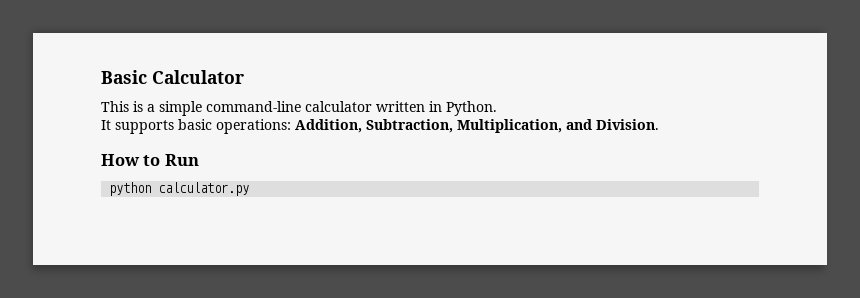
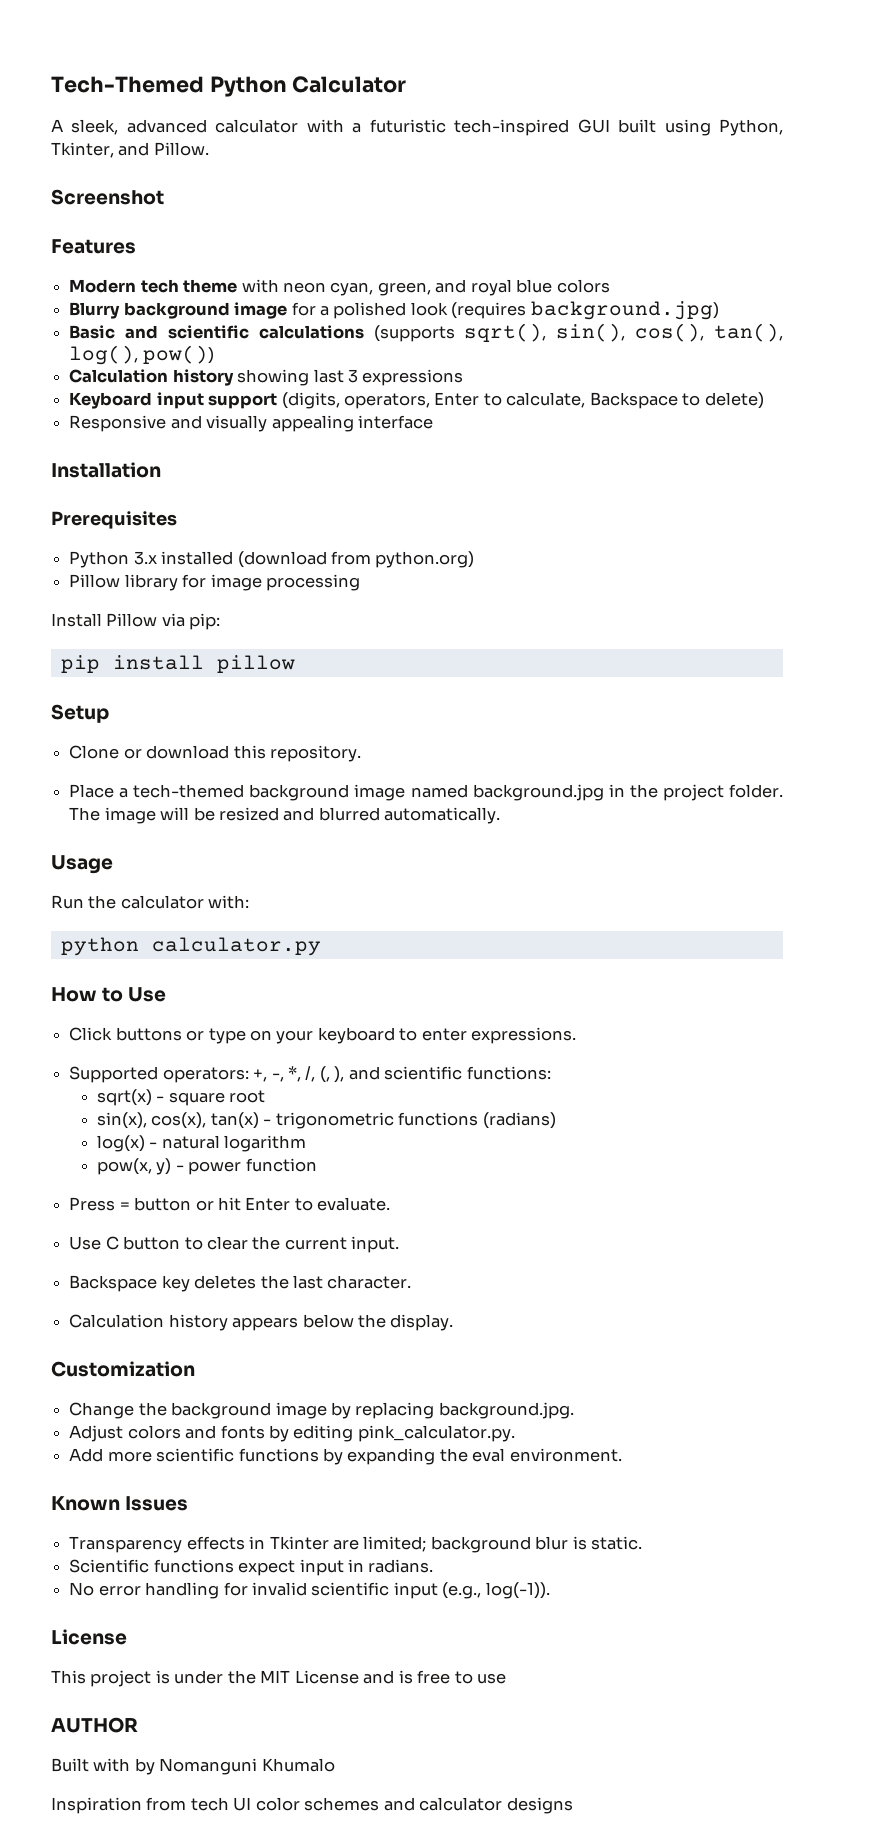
- Basic Calculator
+ Tech-Themed Python Calculator
- This is a simple command-line calculator written in Python.
- It supports basic operations: Addition, Subtraction, Multiplication, and Division.
- How to Run
+ A sleek, advanced calculator with a futuristic tech-inspired GUI built using Python, Tkinter, and Pillow.
+ Screenshot
+ Features
+ Modern tech theme with neon cyan, green, and royal blue colors
+ Blurry background image for a polished look (requires background.jpg)
+ Basic and scientific calculations (supports sqrt(), sin(), cos(), tan(), log(), pow())
+ Calculation history showing last 3 expressions
+ Keyboard input support (digits, operators, Enter to calculate, Backspace to delete)
+ Responsive and visually appealing interface
+ Installation
+ Prerequisites
+ Python 3.x installed (download from python.org)
+ Pillow library for image processing
+ Install Pillow via pip:
+ pip install pillow
+ Setup
+ Clone or download this repository.
+ Place a tech-themed background image named background.jpg in the project folder. The image will be resized and blurred automatically.
+ Usage
+ Run the calculator with:
  python calculator.py
+ How to Use
+ Click buttons or type on your keyboard to enter expressions.
+ Supported operators: +, -, *, /, (, ), and scientific functions:
+ sqrt(x) - square root
+ sin(x), cos(x), tan(x) - trigonometric functions (radians)
+ log(x) - natural logarithm
+ pow(x, y) - power function
+ Press = button or hit Enter to evaluate.
+ Use C button to clear the current input.
+ Backspace key deletes the last character.
+ Calculation history appears below the display.
+ Customization
+ Change the background image by replacing background.jpg.
+ Adjust colors and fonts by editing pink_calculator.py.
+ Add more scientific functions by expanding the eval environment.
+ Known Issues
+ Transparency effects in Tkinter are limited; background blur is static.
+ Scientific functions expect input in radians.
+ No error handling for invalid scientific input (e.g., log(-1)).
+ License
+ This project is under the MIT License and is free to use
+ AUTHOR
+ Built with by Nomanguni Khumalo
+ Inspiration from tech UI color schemes and calculator designs

